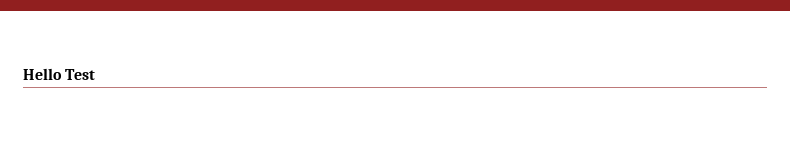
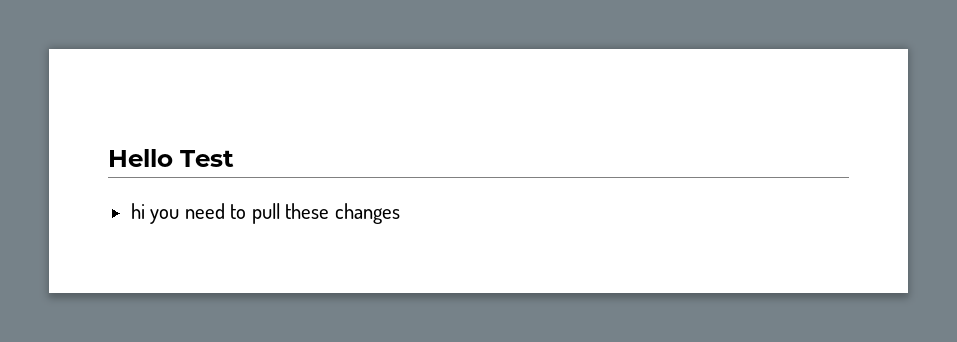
+ hi you need to pull these changes

